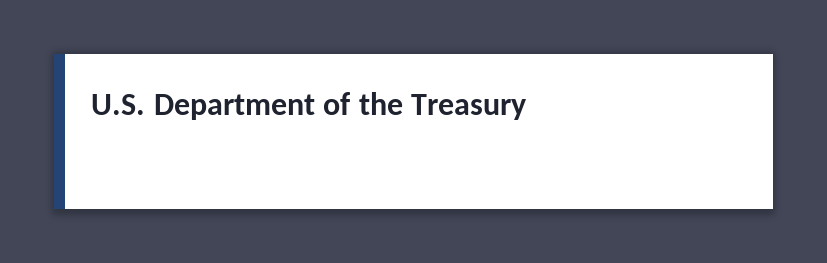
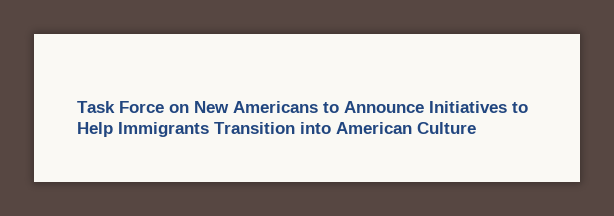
- U.S. Department of the Treasury
+ Task Force on New Americans to Announce Initiatives to Help Immigrants Transition into American Culture

